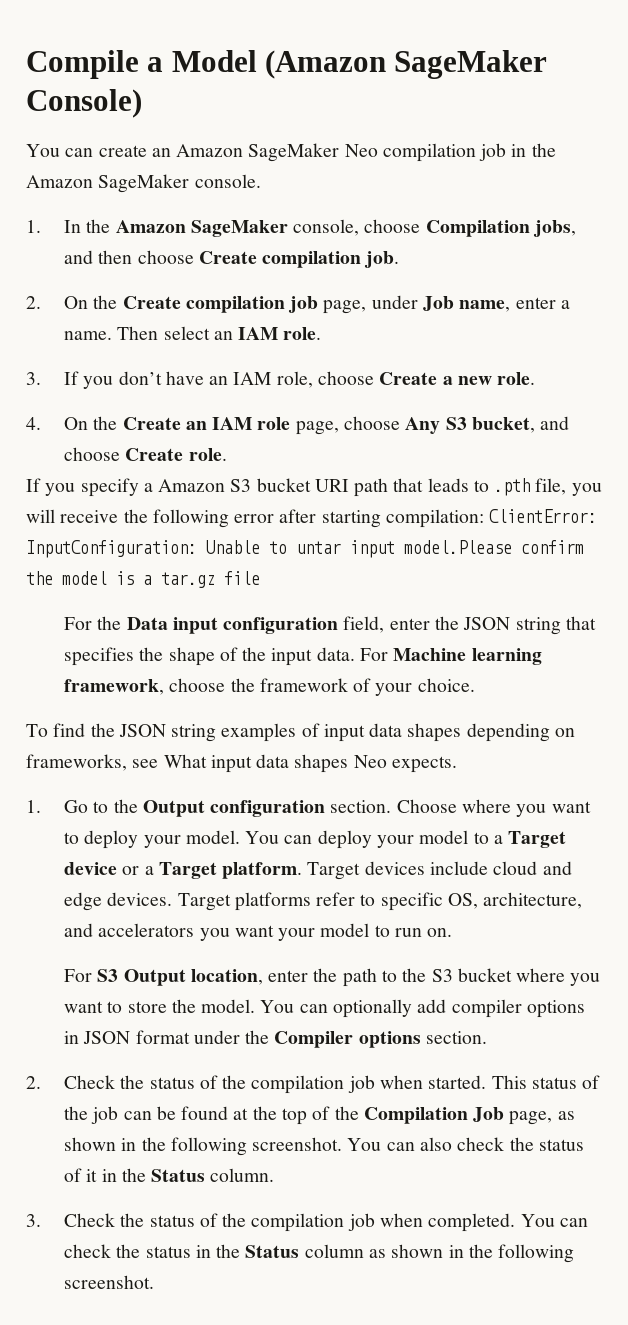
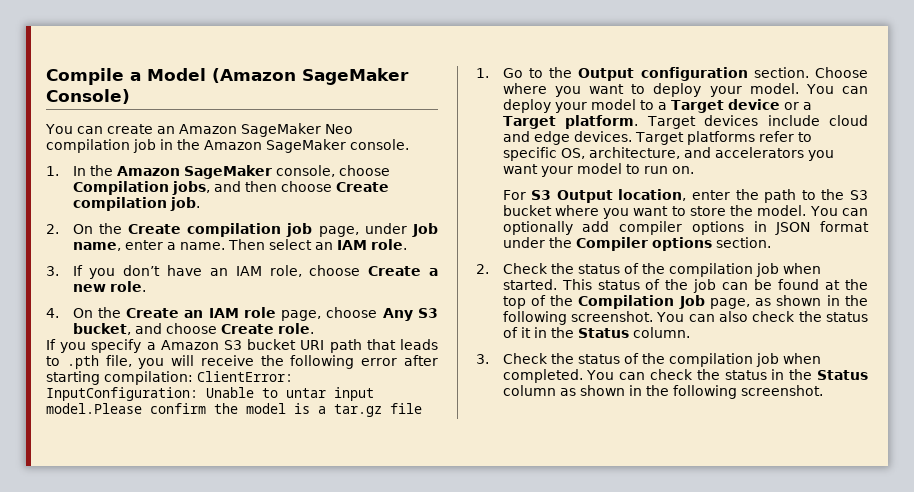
- For the Data input configuration field, enter the JSON string that specifies the shape of the input data. For Machine learning framework, choose the framework of your choice.
- To find the JSON string examples of input data shapes depending on frameworks, see What input data shapes Neo expects.

